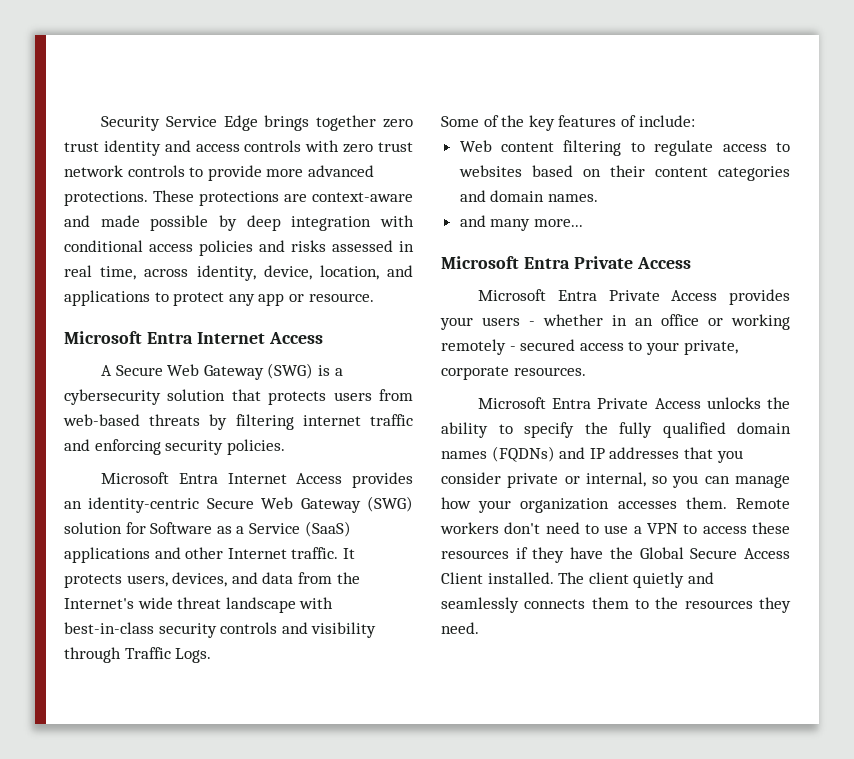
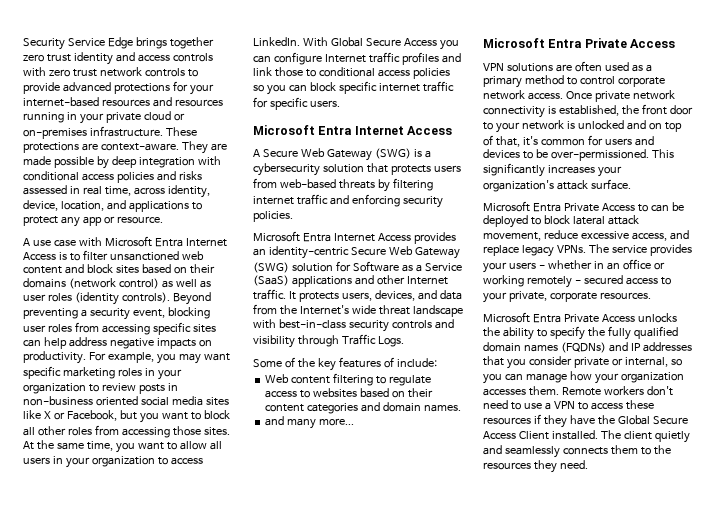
- Security Service Edge brings together zero trust identity and access controls with zero trust network controls to provide more advanced protections. These protections are context-aware and made possible by deep integration with conditional access policies and risks assessed in real time, across identity, device, location, and applications to protect any app or resource.
+ Security Service Edge brings together zero trust identity and access controls with zero trust network controls to provide advanced protections for your internet-based resources and resources running in your private cloud or on-premises infrastructure. These protections are context-aware. They are made possible by deep integration with conditional access policies and risks assessed in real time, across identity, device, location, and applications to protect any app or resource.
+ A use case with Microsoft Entra Internet Access is to filter unsanctioned web content and block sites based on their domains (network control) as well as user roles (identity controls). Beyond preventing a security event, blocking user roles from accessing specific sites can help address negative impacts on productivity. For example, you may want specific marketing roles in your organization to review posts in non-business oriented social media sites like X or Facebook, but you want to block all other roles from accessing those sites. At the same time, you want to allow all users in your organization to access LinkedIn. With Global Secure Access you can configure Internet traffic profiles and link those to conditional access policies so you can block specific internet traffic for specific users.
- Microsoft Entra Private Access provides your users - whether in an office or working remotely - secured access to your private, corporate resources.
+ VPN solutions are often used as a primary method to control corporate network access. Once private network connectivity is established, the front door to your network is unlocked and on top of that, it's common for users and devices to be over-permissioned. This significantly increases your organization's attack surface.
+ Microsoft Entra Private Access to can be deployed to block lateral attack movement, reduce excessive access, and replace legacy VPNs. The service provides your users - whether in an office or working remotely - secured access to your private, corporate resources.

